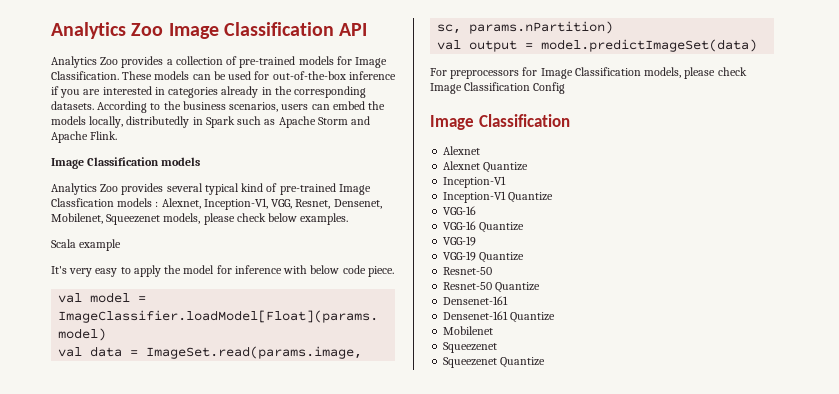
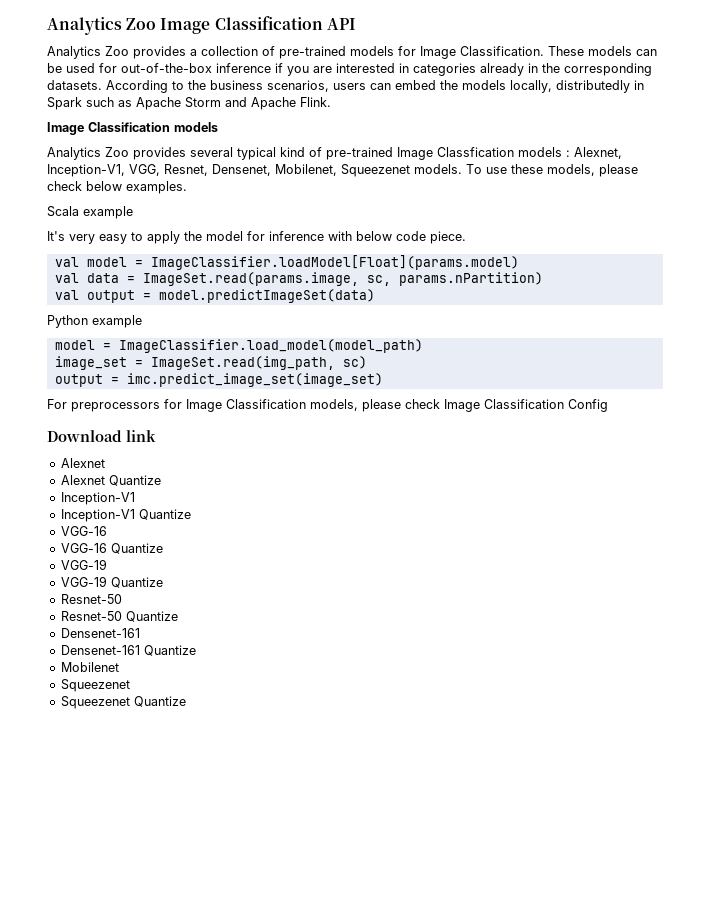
- Analytics Zoo provides several typical kind of pre-trained Image Classfication models : Alexnet, Inception-V1, VGG, Resnet, Densenet, Mobilenet, Squeezenet models, please check below examples.
+ Analytics Zoo provides several typical kind of pre-trained Image Classfication models : Alexnet, Inception-V1, VGG, Resnet, Densenet, Mobilenet, Squeezenet models. To use these models, please check below examples.
+ Python example
+ model = ImageClassifier.load_model(model_path)
+ image_set = ImageSet.read(img_path, sc)
+ output = imc.predict_image_set(image_set)
  For preprocessors for Image Classification models, please check Image Classification Config
- Image Classification
+ Download link

